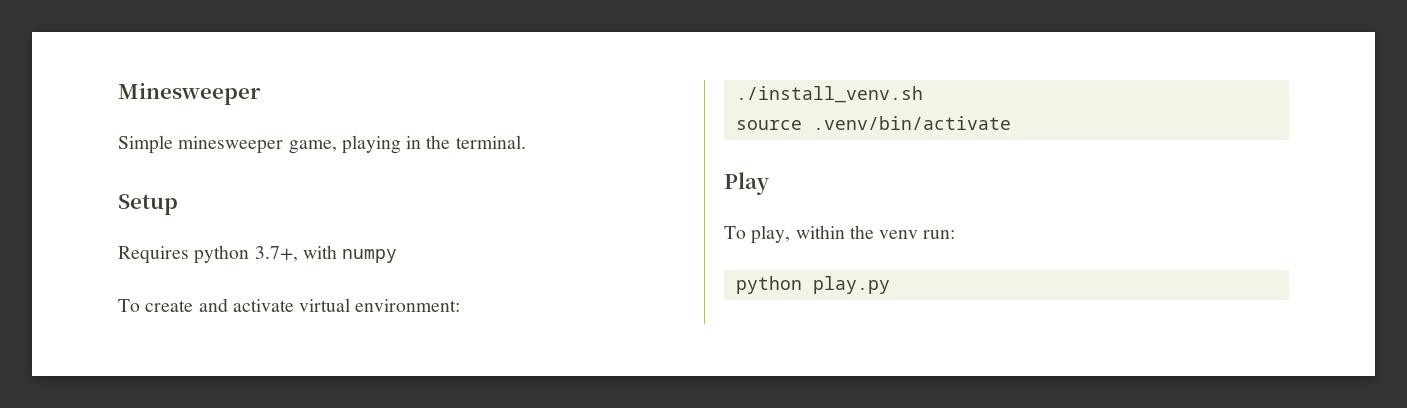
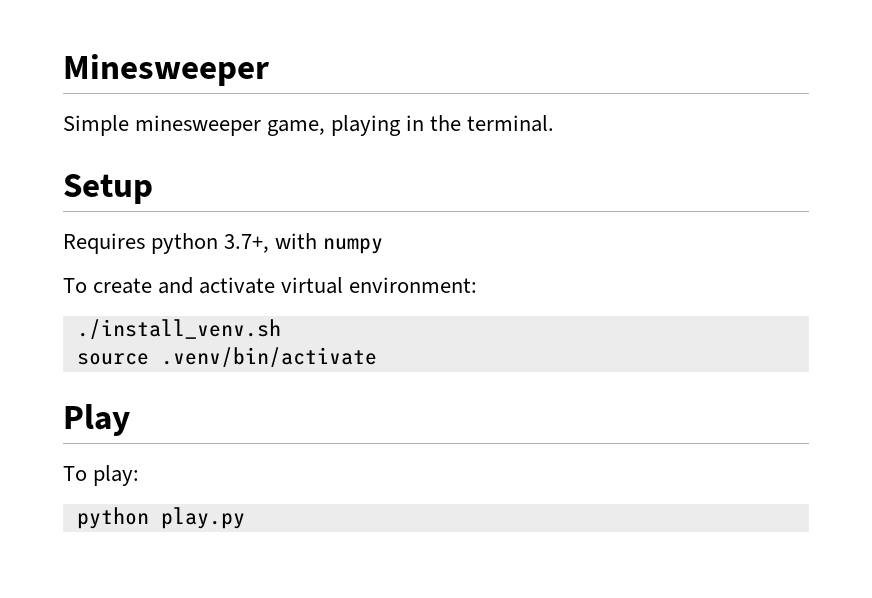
- To play, within the venv run:
+ To play:

